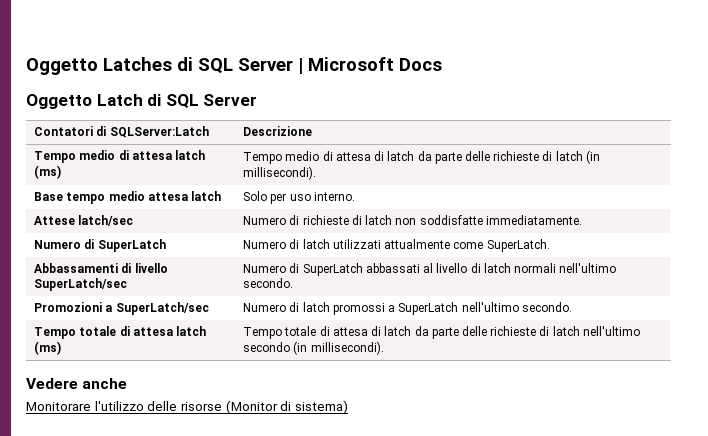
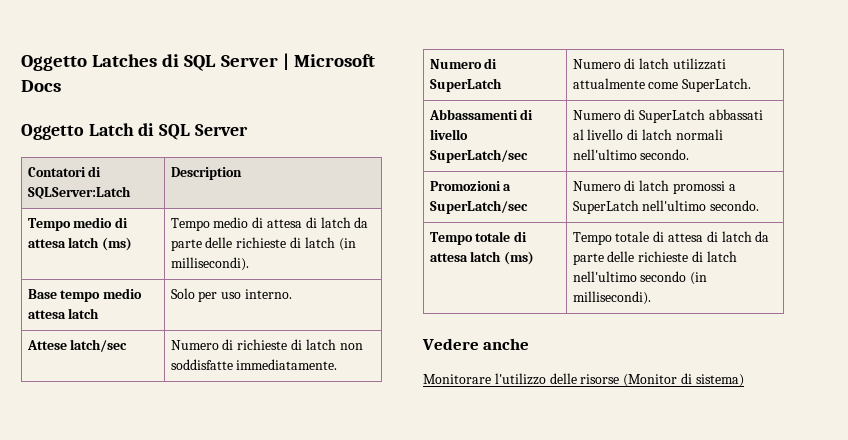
- Contatori di SQLServer:Latch | Descrizione
+ Contatori di SQLServer:Latch | Description

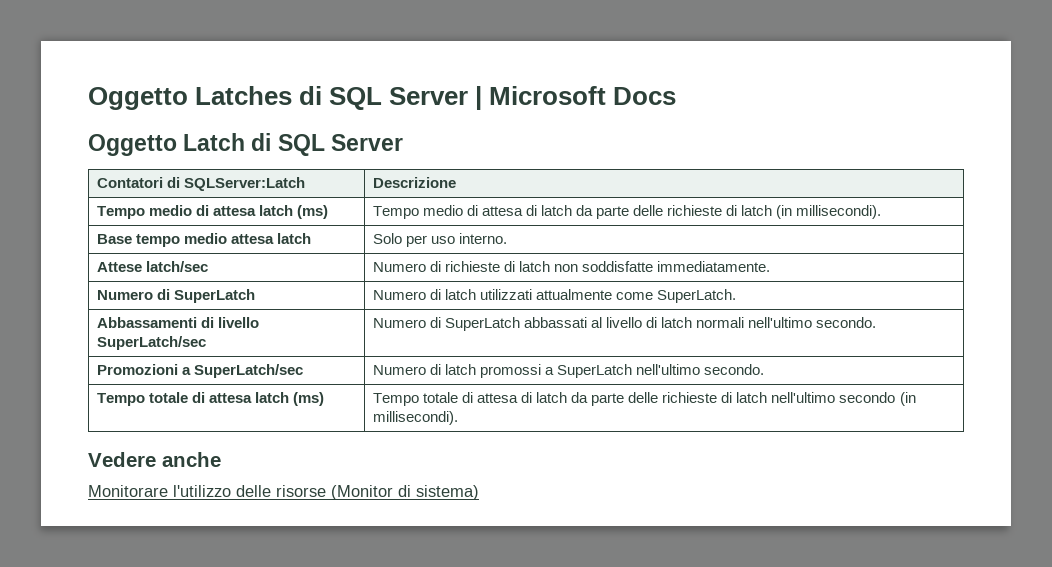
- Contatori di SQLServer:Latch | Description
+ Contatori di SQLServer:Latch | Descrizione

